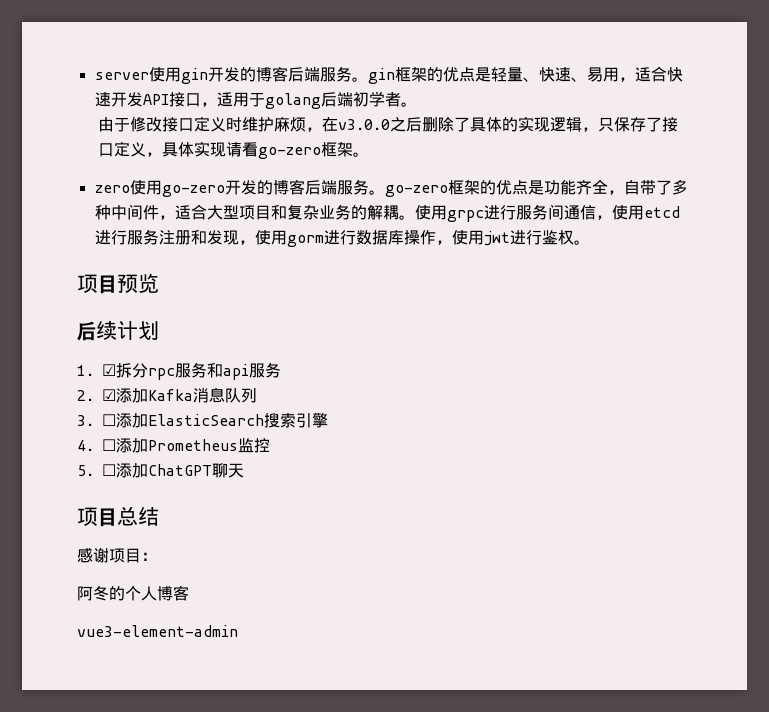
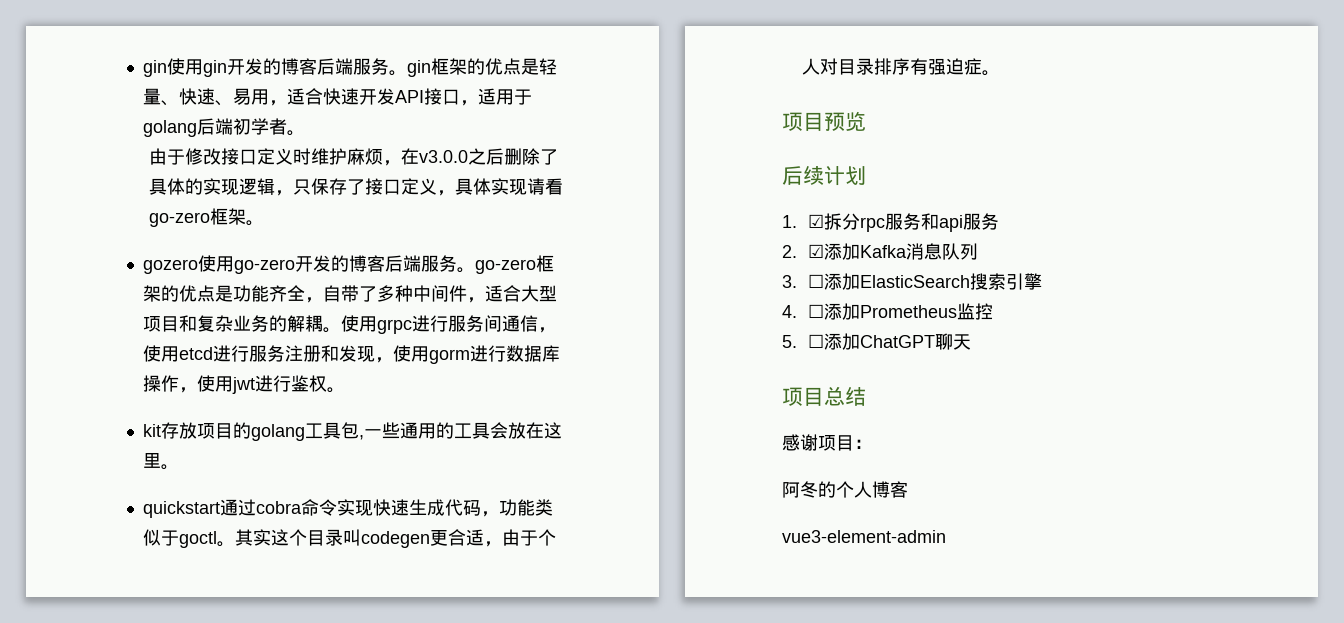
- server使用gin开发的博客后端服务。gin框架的优点是轻量、快速、易用，适合快速开发API接口，适用于golang后端初学者。
+ gin使用gin开发的博客后端服务。gin框架的优点是轻量、快速、易用，适合快速开发API接口，适用于golang后端初学者。
- zero使用go-zero开发的博客后端服务。go-zero框架的优点是功能齐全，自带了多种中间件，适合大型项目和复杂业务的解耦。
+ gozero使用go-zero开发的博客后端服务。go-zero框架的优点是功能齐全，自带了多种中间件，适合大型项目和复杂业务的解耦。
+ kit存放项目的golang工具包,一些通用的工具会放在这里。
+ quickstart通过cobra命令实现快速生成代码，功能类似于goctl。其实这个目录叫codegen更合适，由于个人对目录排序有强迫症。

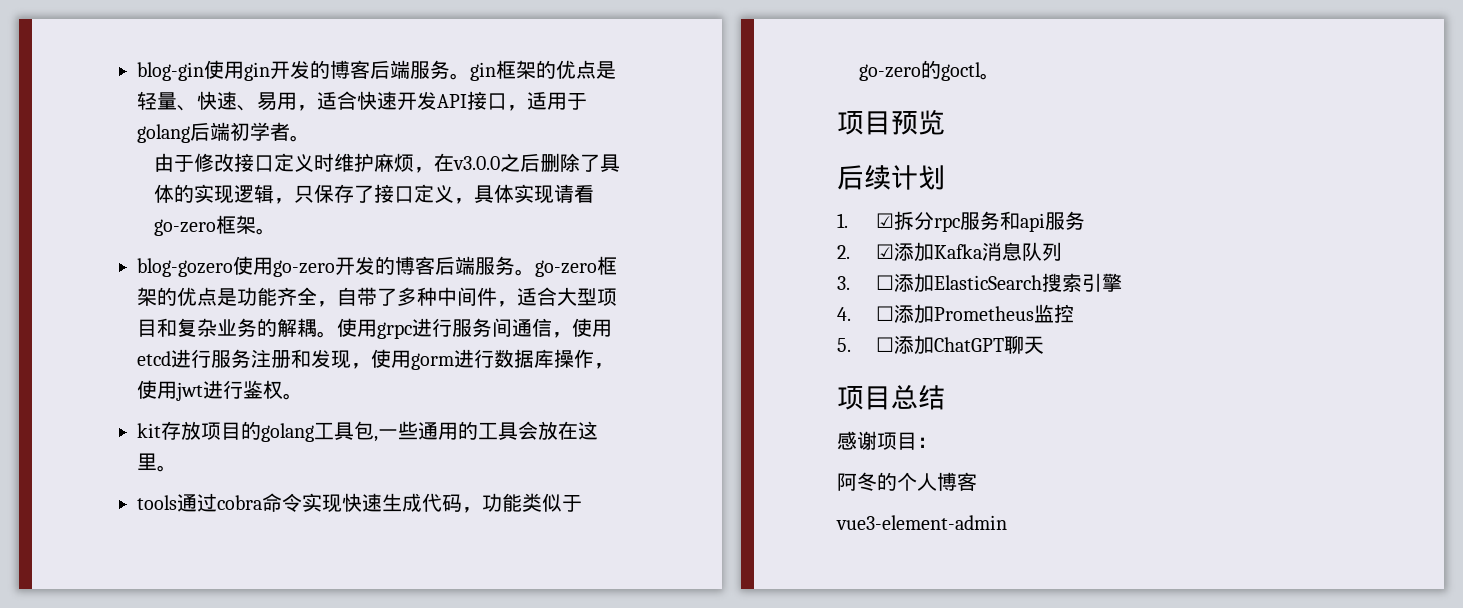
- gin使用gin开发的博客后端服务。gin框架的优点是轻量、快速、易用，适合快速开发API接口，适用于golang后端初学者。
+ blog-gin使用gin开发的博客后端服务。gin框架的优点是轻量、快速、易用，适合快速开发API接口，适用于golang后端初学者。
- gozero使用go-zero开发的博客后端服务。go-zero框架的优点是功能齐全，自带了多种中间件，适合大型项目和复杂业务的解耦。
+ blog-gozero使用go-zero开发的博客后端服务。go-zero框架的优点是功能齐全，自带了多种中间件，适合大型项目和复杂业务的解耦。
- quickstart通过cobra命令实现快速生成代码，功能类似于goctl。其实这个目录叫codegen更合适，由于个人对目录排序有强迫症。
+ tools通过cobra命令实现快速生成代码，功能类似于go-zero的goctl。

